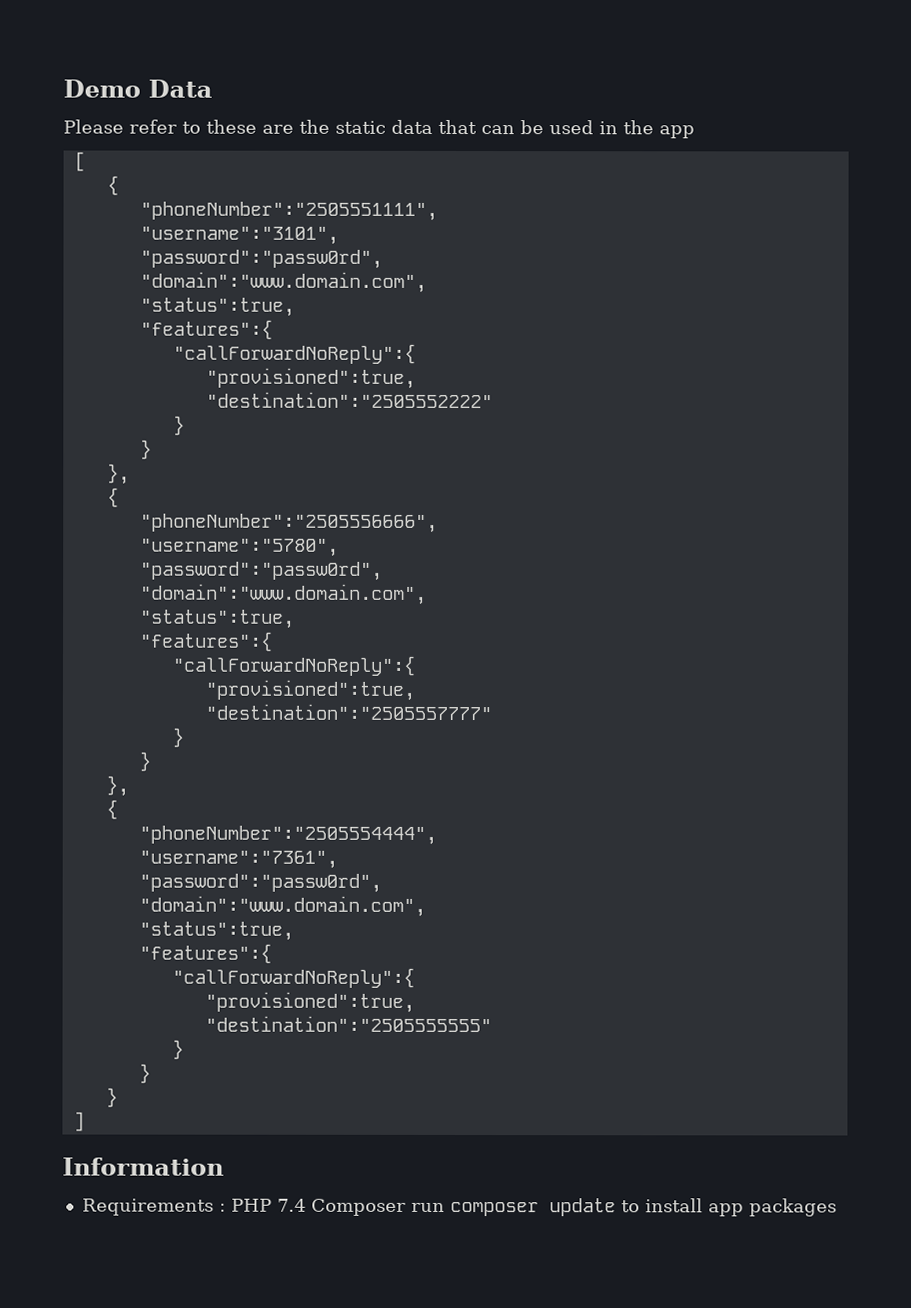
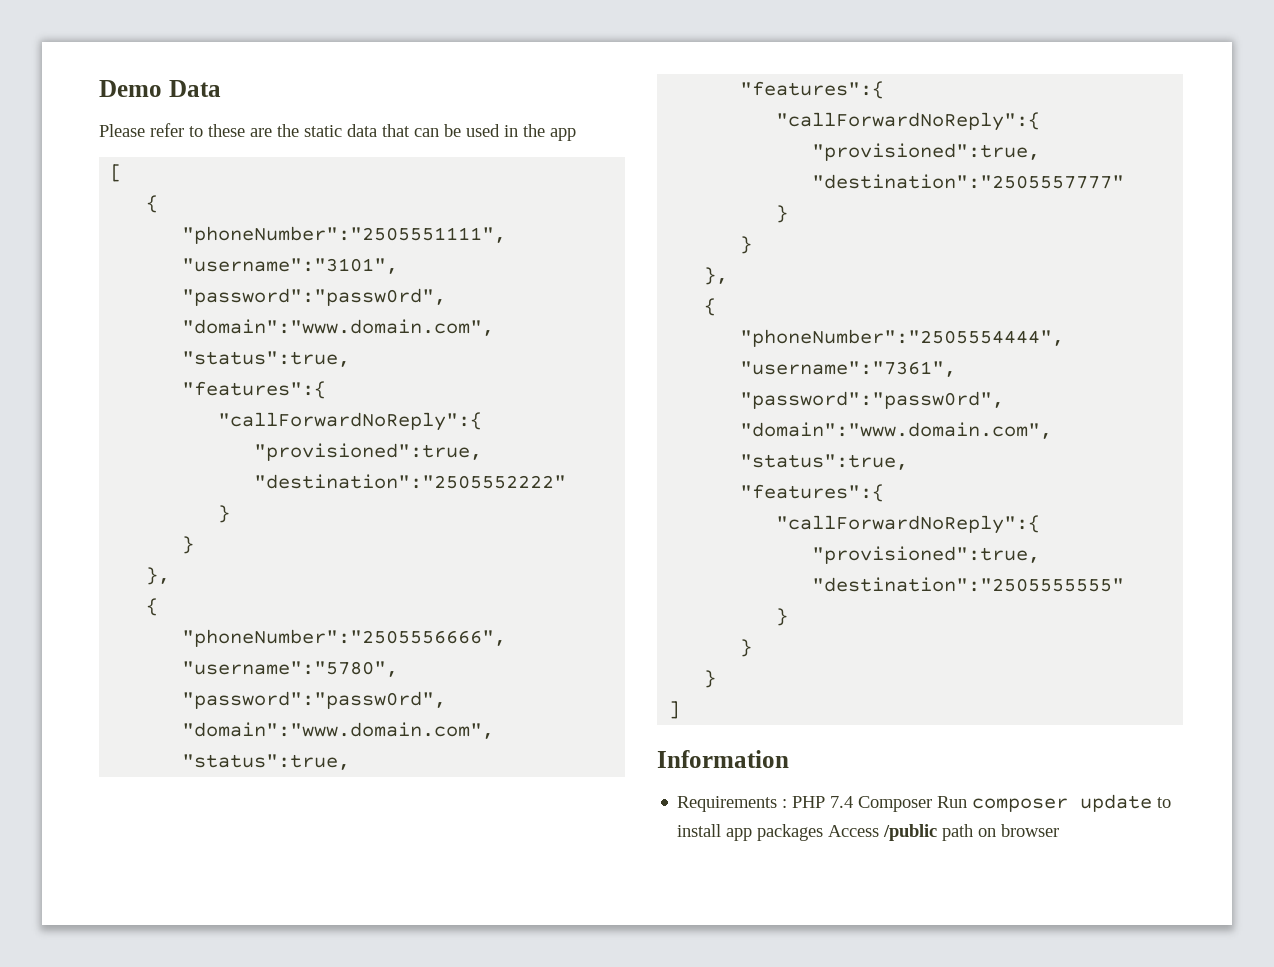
- Requirements : PHP 7.4 Composer run composer update to install app packages
+ Requirements : PHP 7.4 Composer Run composer update to install app packages Access /public path on browser

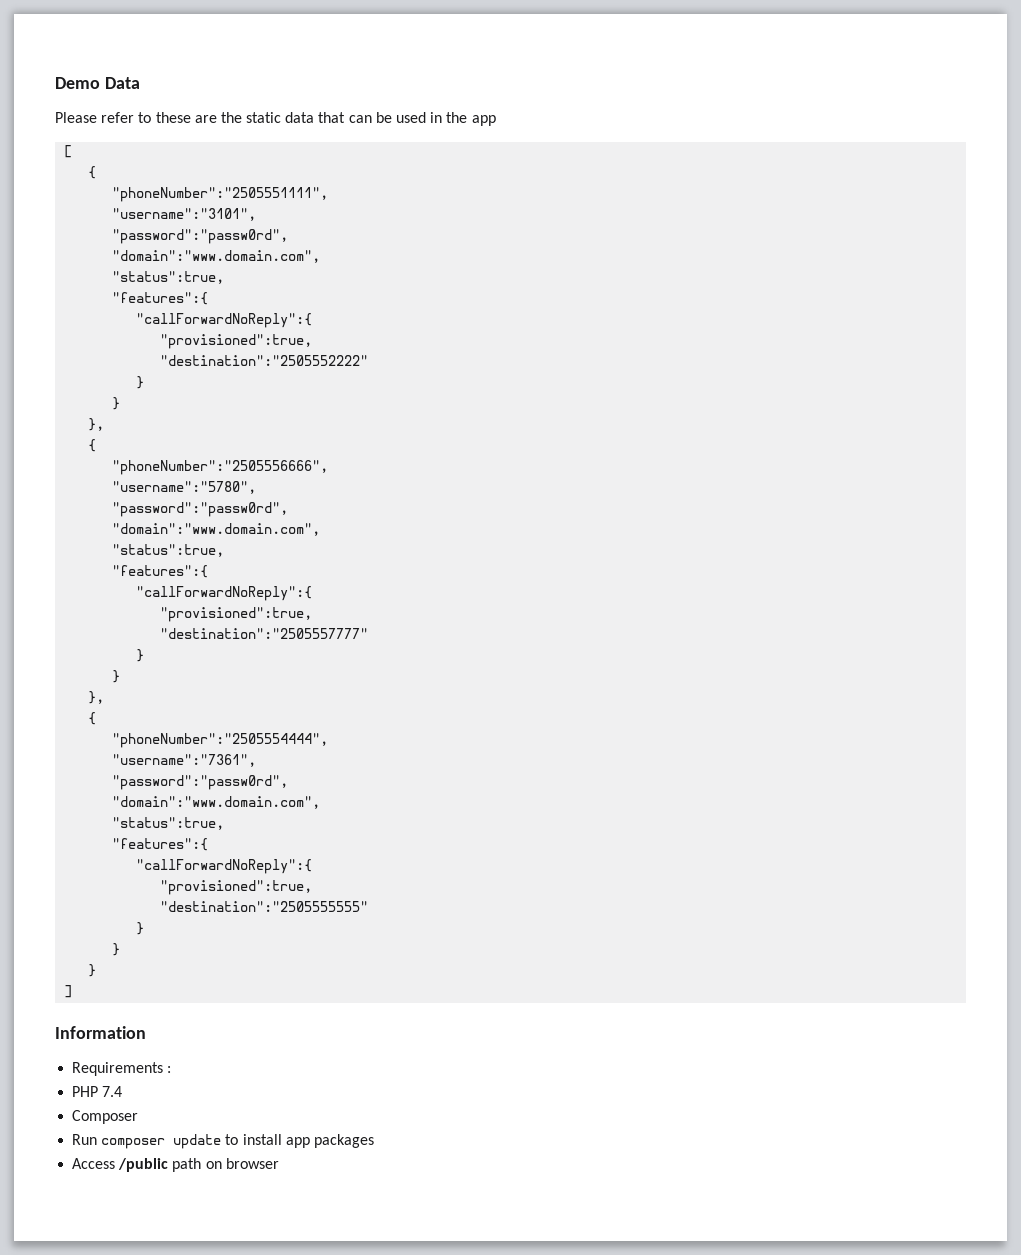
- Requirements : PHP 7.4 Composer Run composer update to install app packages Access /public path on browser
+ Requirements :
+ PHP 7.4
+ Composer
+ Run composer update to install app packages
+ Access /public path on browser

